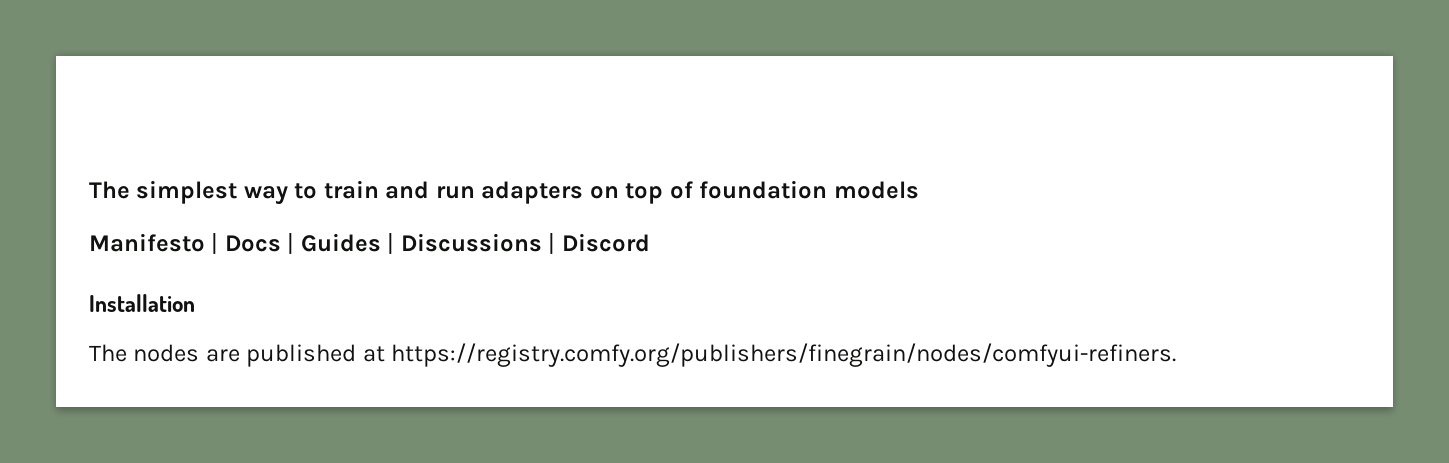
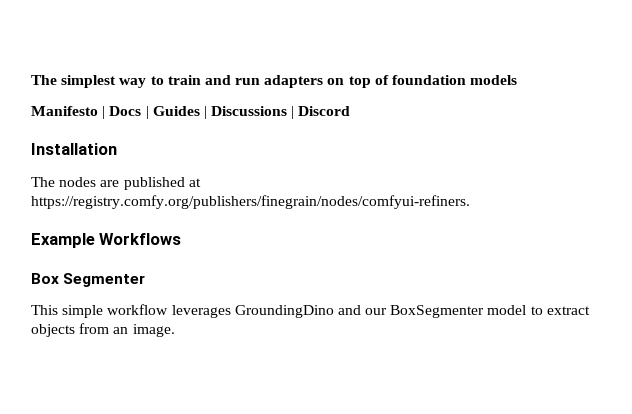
+ Example Workflows
+ Box Segmenter
+ This simple workflow leverages GroundingDino and our BoxSegmenter model to extract objects from an image.

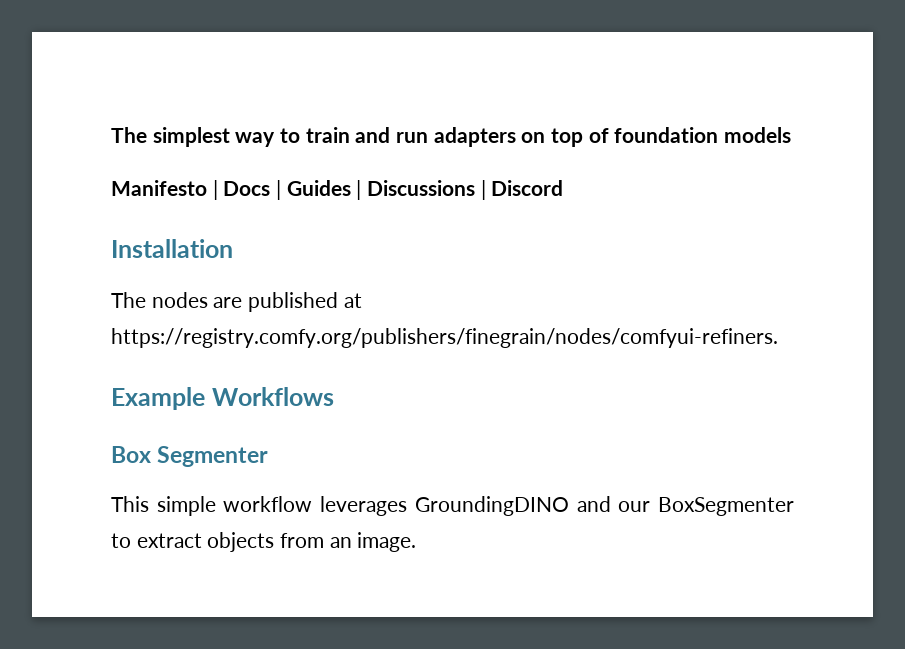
- This simple workflow leverages GroundingDino and our BoxSegmenter model to extract objects from an image.
+ This simple workflow leverages GroundingDINO and our BoxSegmenter to extract objects from an image.

